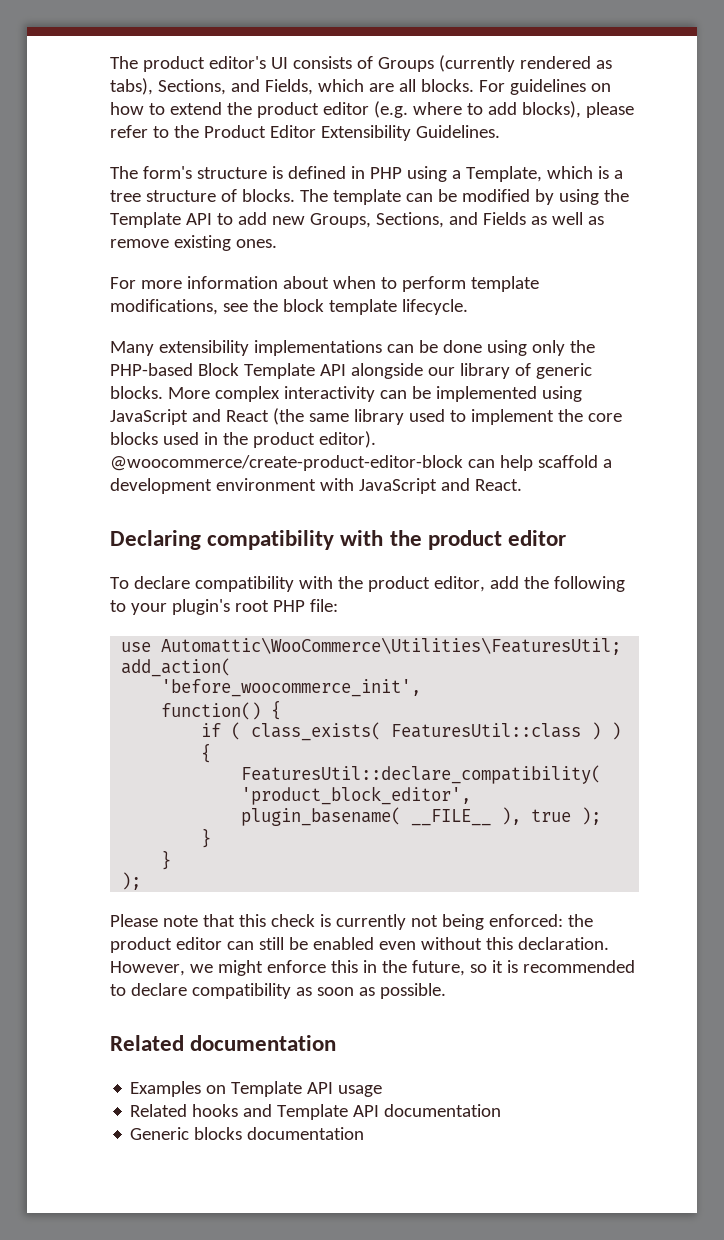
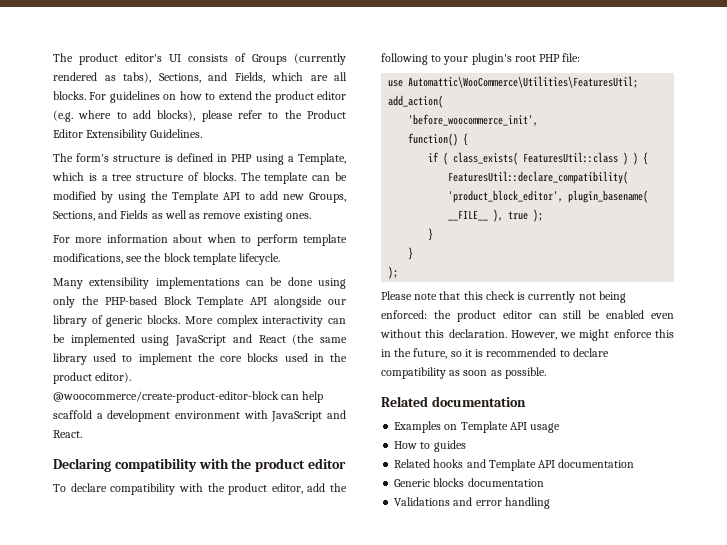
+ How to guides
+ Validations and error handling

